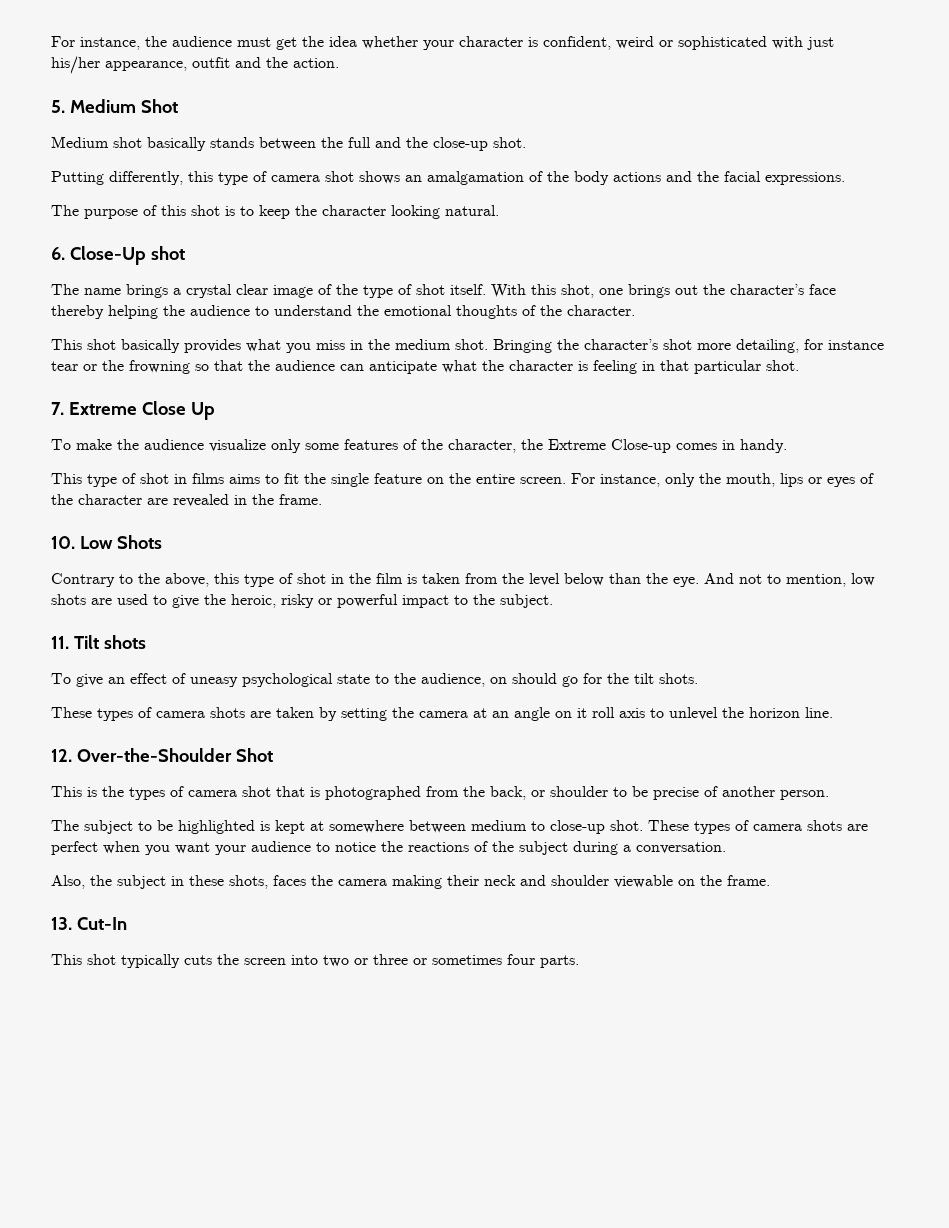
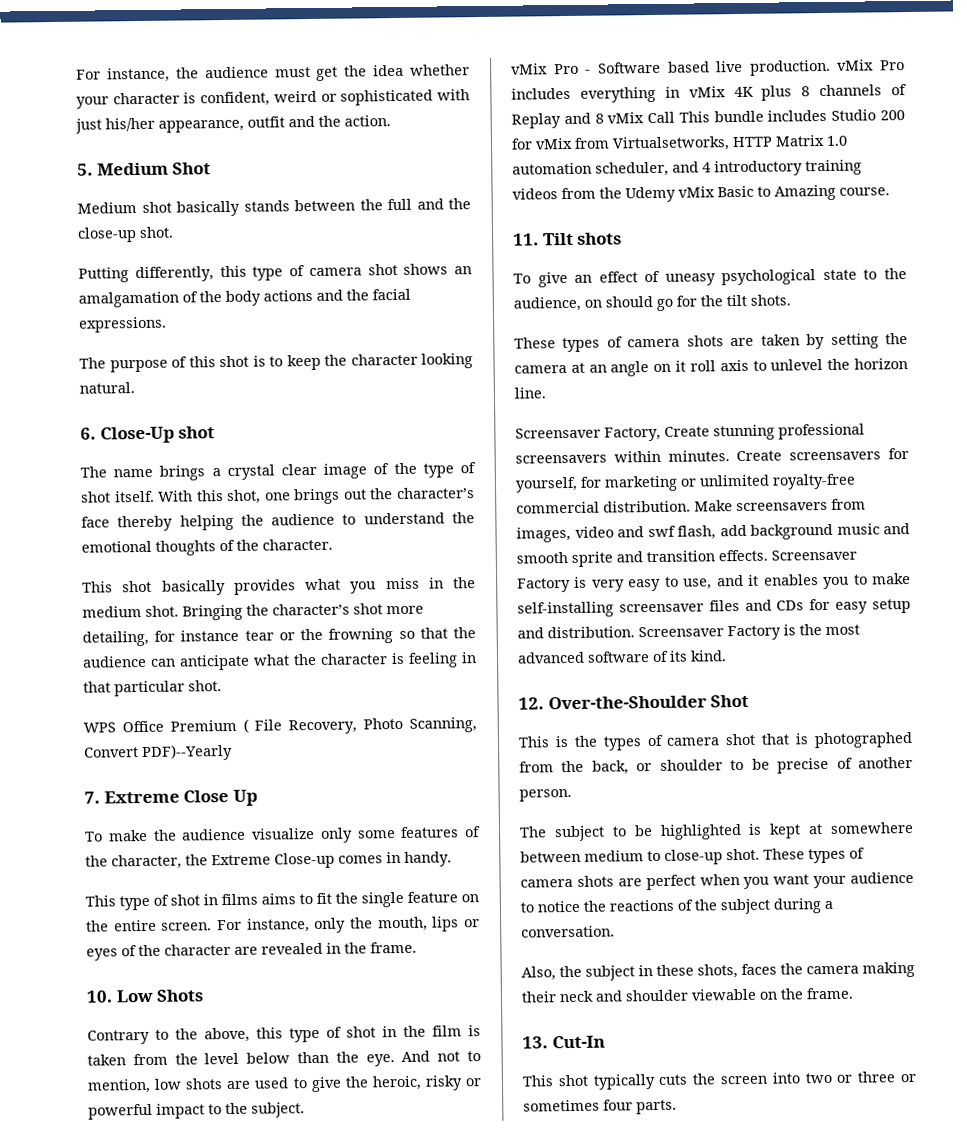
+ WPS Office Premium ( File Recovery, Photo Scanning, Convert PDF)--Yearly
+ vMix Pro - Software based live production. vMix Pro includes everything in vMix 4K plus 8 channels of Replay and 8 vMix Call This bundle includes Studio 200 for vMix from Virtualsetworks, HTTP Matrix 1.0 automation scheduler, and 4 introductory training videos from the Udemy vMix Basic to Amazing course.
+ Screensaver Factory, Create stunning professional screensavers within minutes. Create screensavers for yourself, for marketing or unlimited royalty-free commercial distribution. Make screensavers from images, video and swf flash, add background music and smooth sprite and transition effects. Screensaver Factory is very easy to use, and it enables you to make self-installing screensaver files and CDs for easy setup and distribution. Screensaver Factory is the most advanced software of its kind.

